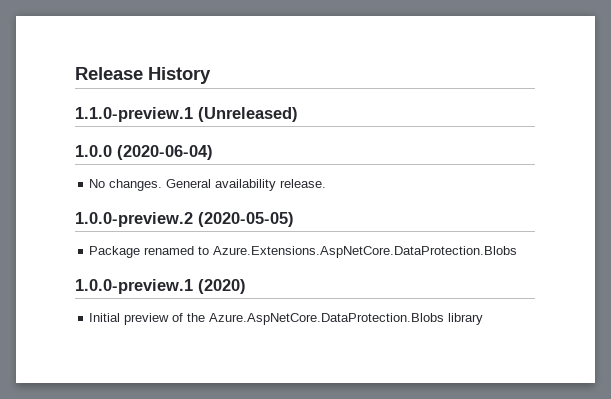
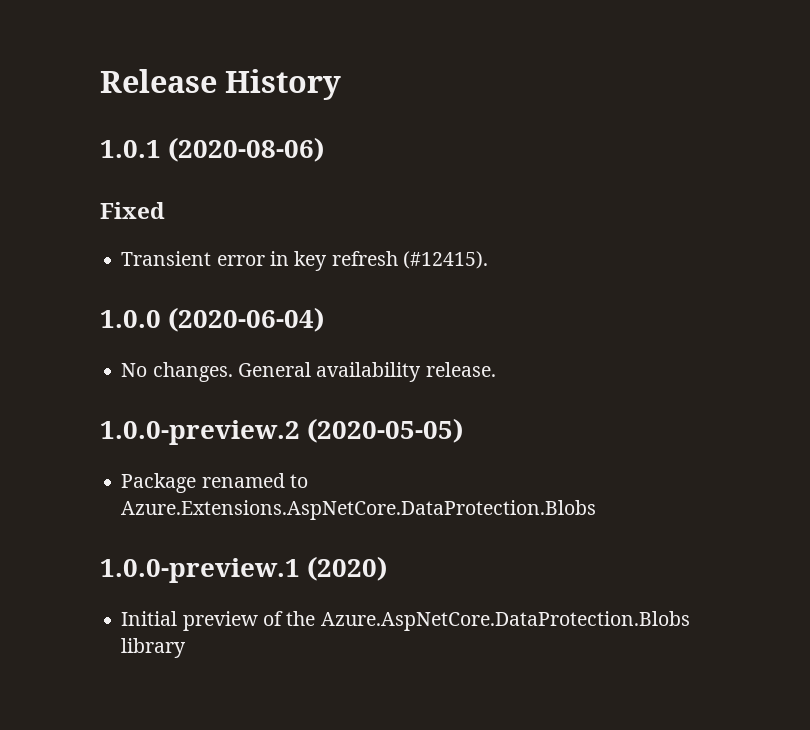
- 1.1.0-preview.1 (Unreleased)
+ 1.0.1 (2020-08-06)
+ Fixed
+ Transient error in key refresh (#12415).

